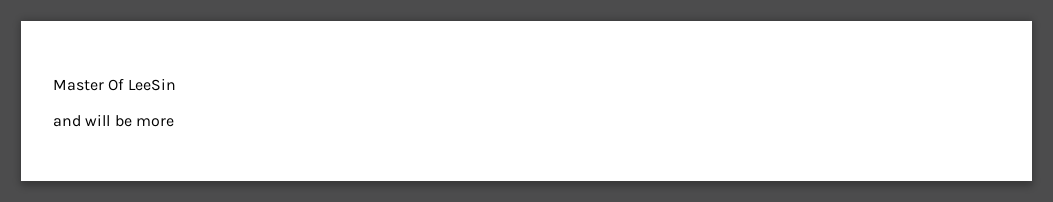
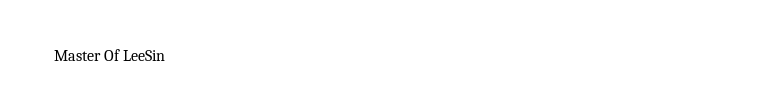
- and will be more

